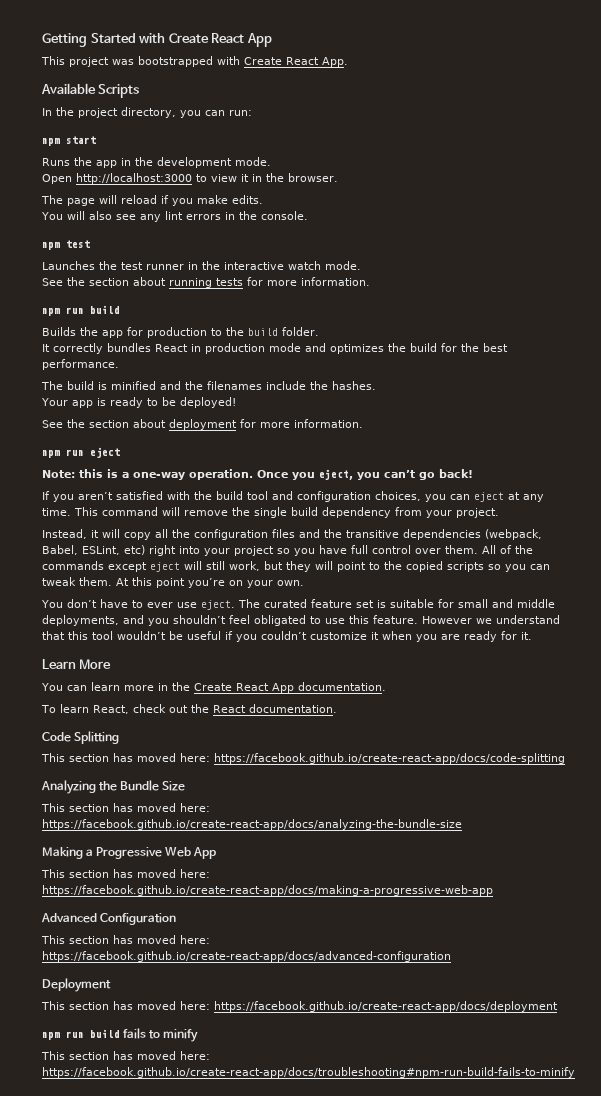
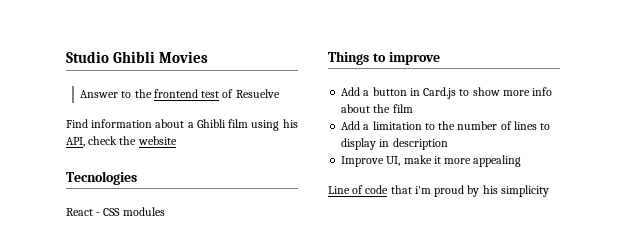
- Getting Started with Create React App
- This project was bootstrapped with Create React App.
- Available Scripts
- In the project directory, you can run:
- npm start
- Runs the app in the development mode.
- Open http://localhost:3000 to view it in the browser.
- The page will reload if you make edits.
- You will also see any lint errors in the console.
- npm test
- Launches the test runner in the interactive watch mode.
- See the section about running tests for more information.
- npm run build
- Builds the app for production to the build folder.
- It correctly bundles React in production mode and optimizes the build for the best performance.
- The build is minified and the filenames include the hashes.
- Your app is ready to be deployed!
- See the section about deployment for more information.
- npm run eject
- Note: this is a one-way operation. Once you eject, you can’t go back!
- If you aren’t satisfied with the build tool and configuration choices, you can eject at any time. This command will remove the single build dependency from your project.
- Instead, it will copy all the configuration files and the transitive dependencies (webpack, Babel, ESLint, etc) right into your project so you have full control over them. All of the commands except eject will still work, but they will point to the copied scripts so you can tweak them. At this point you’re on your own.
- You don’t have to ever use eject. The curated feature set is suitable for small and middle deployments, and you shouldn’t feel obligated to use this feature. However we understand that this tool wouldn’t be useful if you couldn’t customize it when you are ready for it.
- Learn More
- You can learn more in the Create React App documentation.
- To learn React, check out the React documentation.
- Code Splitting
- This section has moved here: https://facebook.github.io/create-react-app/docs/code-splitting
- Analyzing the Bundle Size
- This section has moved here: https://facebook.github.io/create-react-app/docs/analyzing-the-bundle-size
- Making a Progressive Web App
- This section has moved here: https://facebook.github.io/create-react-app/docs/making-a-progressive-web-app
- Advanced Configuration
- This section has moved here: https://facebook.github.io/create-react-app/docs/advanced-configuration
- Deployment
- This section has moved here: https://facebook.github.io/create-react-app/docs/deployment
- npm run build fails to minify
- This section has moved here: https://facebook.github.io/create-react-app/docs/troubleshooting#npm-run-build-fails-to-minify
+ Studio Ghibli Movies
+ Answer to the frontend test of Resuelve
+ Find information about a Ghibli film using his API, check the website
+ Tecnologies
+ React - CSS modules
+ Things to improve
+ Add a button in Card.js to show more info about the film
+ Add a limitation to the number of lines to display in description
+ Improve UI, make it more appealing
+ Line of code that i'm proud by his simplicity

